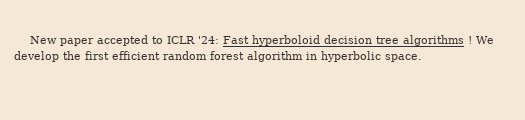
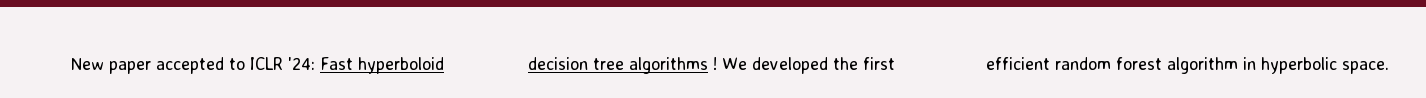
- We develop the first efficient random forest algorithm in hyperbolic space.
+ We developed the first efficient random forest algorithm in hyperbolic space.

